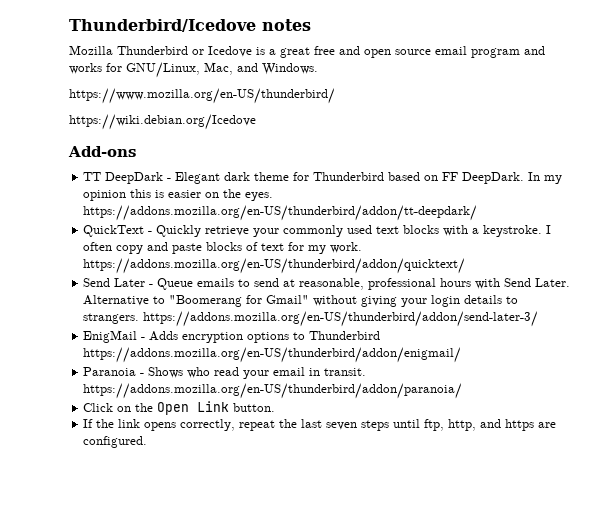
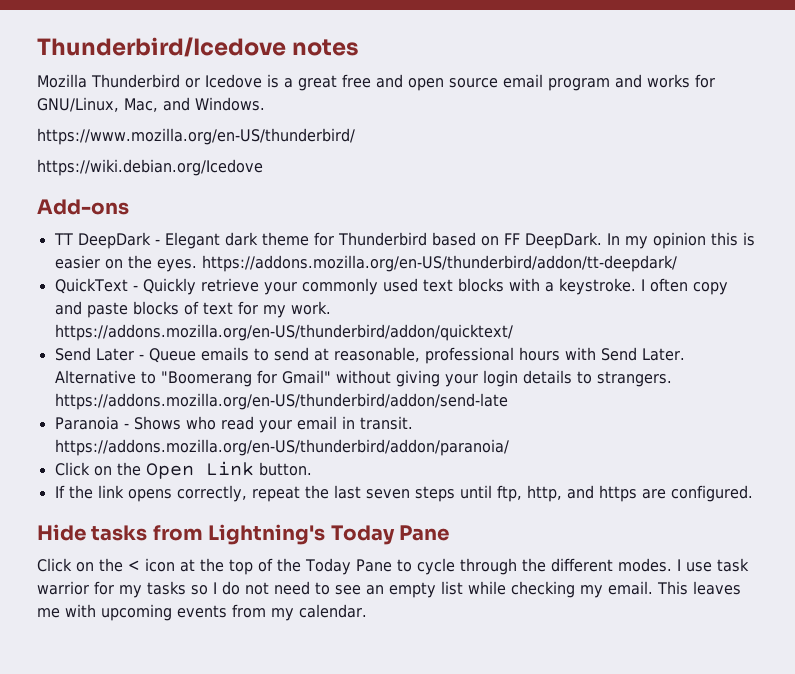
- Alternative to "Boomerang for Gmail" without giving your login details to strangers. https://addons.mozilla.org/en-US/thunderbird/addon/send-later-3/
- EnigMail - Adds encryption options to Thunderbird https://addons.mozilla.org/en-US/thunderbird/addon/enigmail/
+ Alternative to "Boomerang for Gmail" without giving your login details to strangers. https://addons.mozilla.org/en-US/thunderbird/addon/send-late
+ Hide tasks from Lightning's Today Pane
+ Click on the < icon at the top of the Today Pane to cycle through the different modes. I use task warrior for my tasks so I do not need to see an empty list while checking my email. This leaves me with upcoming events from my calendar.

